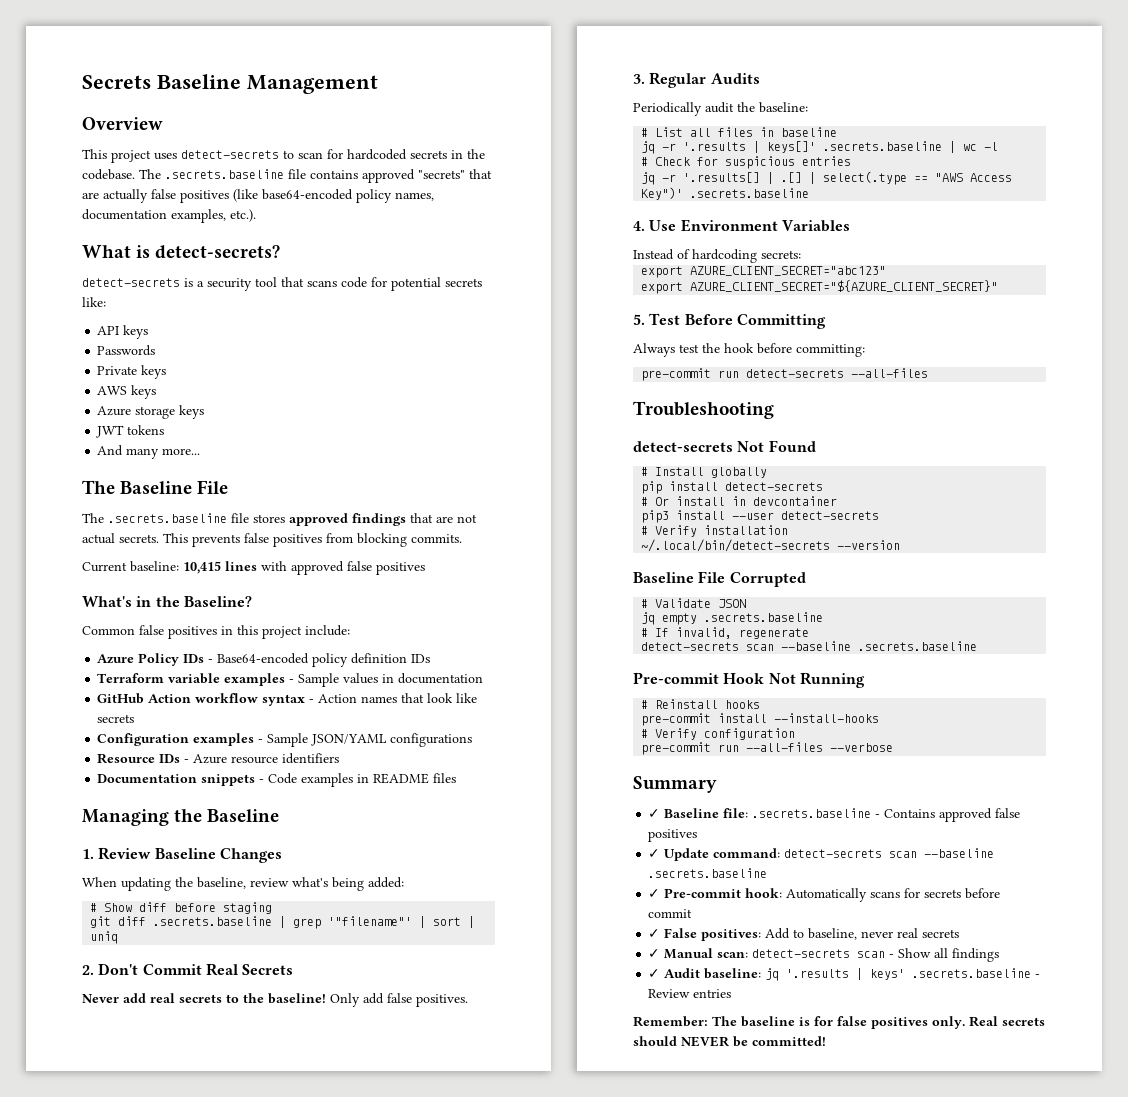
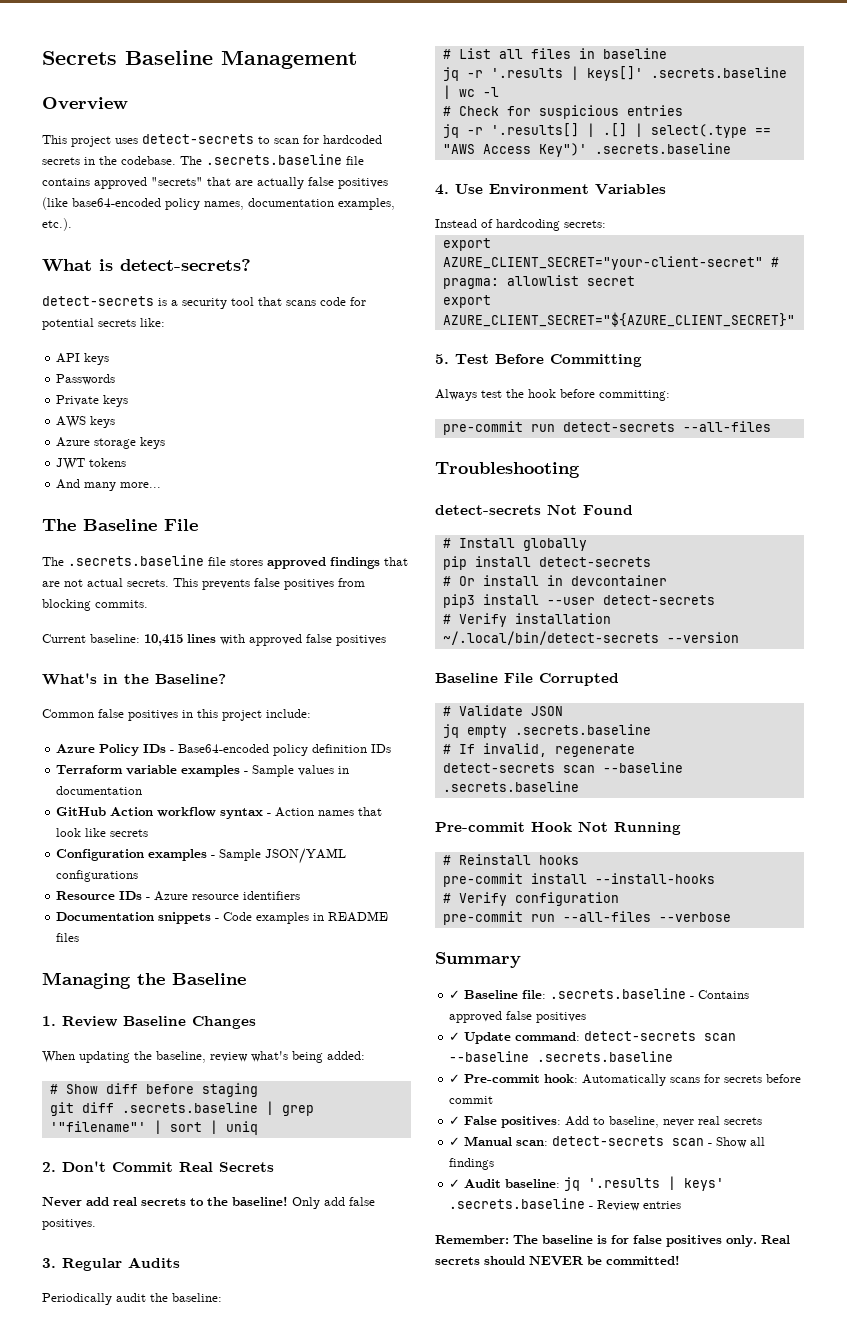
- export AZURE_CLIENT_SECRET="abc123"
+ export AZURE_CLIENT_SECRET="your-client-secret" # pragma: allowlist secret

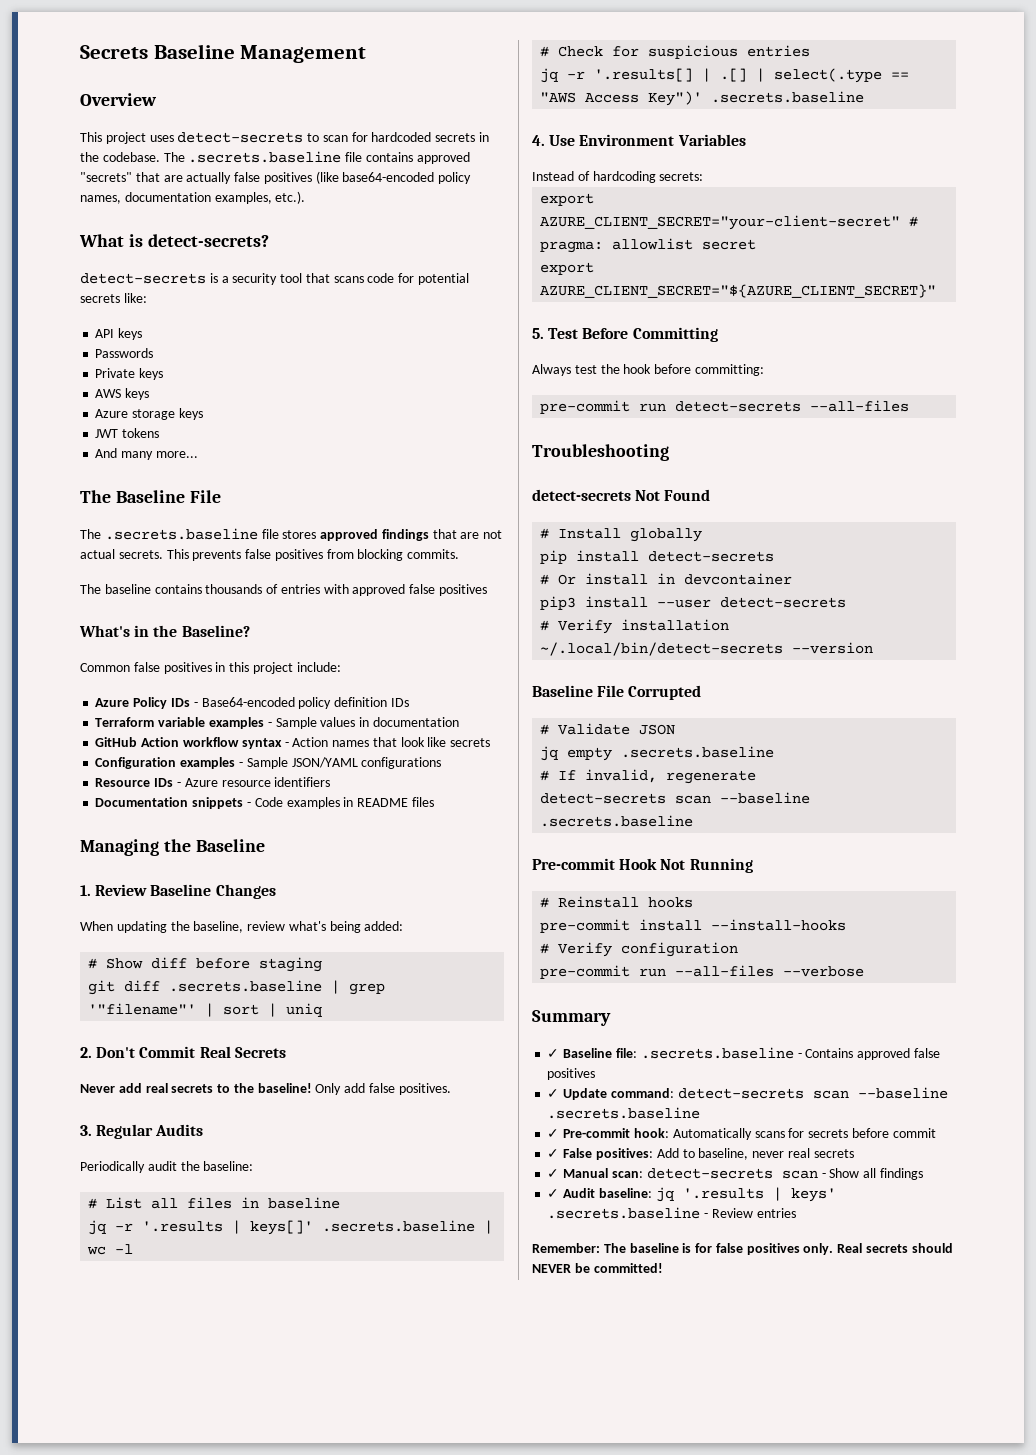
- Current baseline: 10,415 lines with approved false positives
+ The baseline contains thousands of entries with approved false positives

